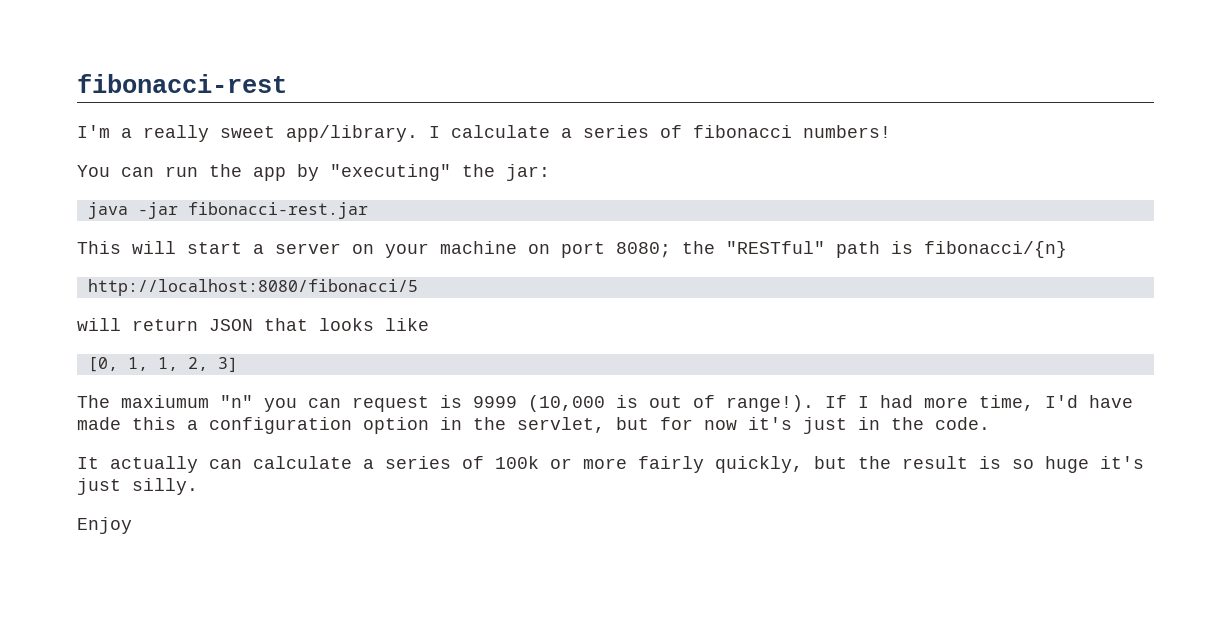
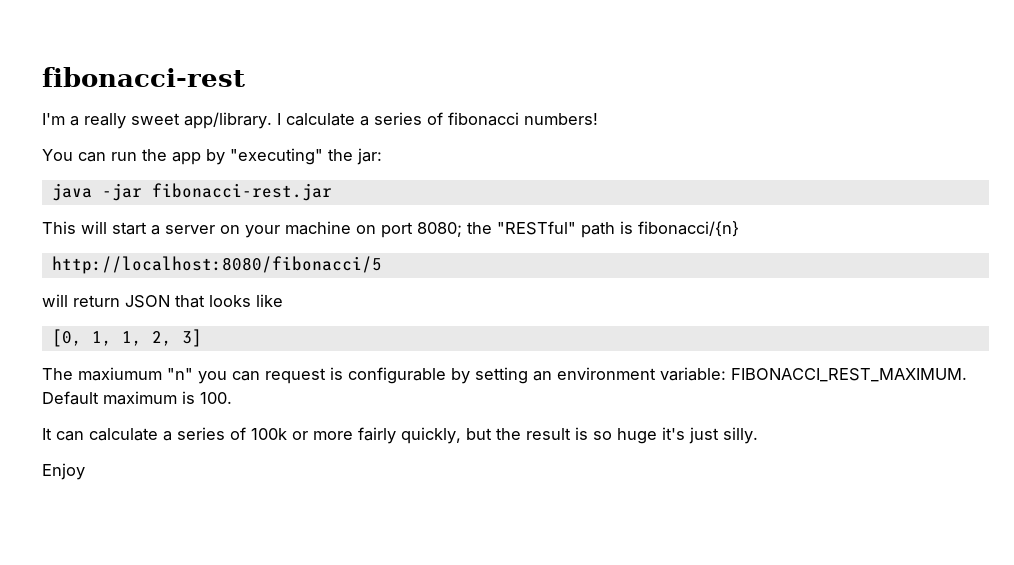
- The maxiumum "n" you can request is 9999 (10,000 is out of range!). If I had more time, I'd have made this a configuration option in the servlet, but for now it's just in the code.
+ The maxiumum "n" you can request is configurable by setting an environment variable: FIBONACCI_REST_MAXIMUM. Default maximum is 100.
- It actually can calculate a series of 100k or more fairly quickly, but the result is so huge it's just silly.
+ It can calculate a series of 100k or more fairly quickly, but the result is so huge it's just silly.

